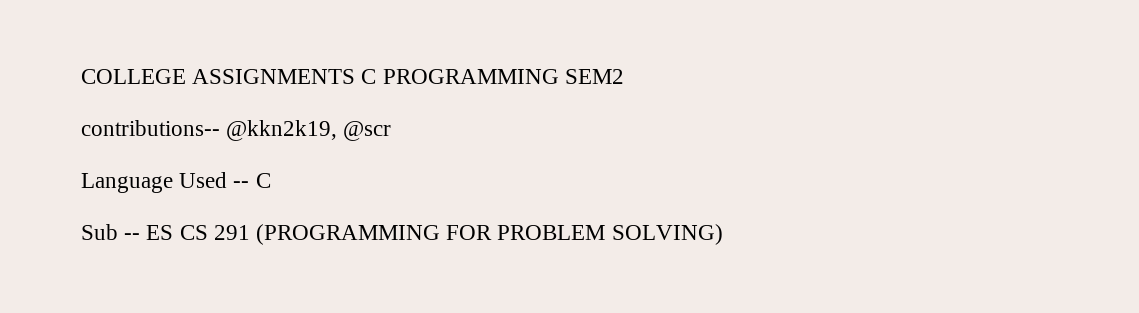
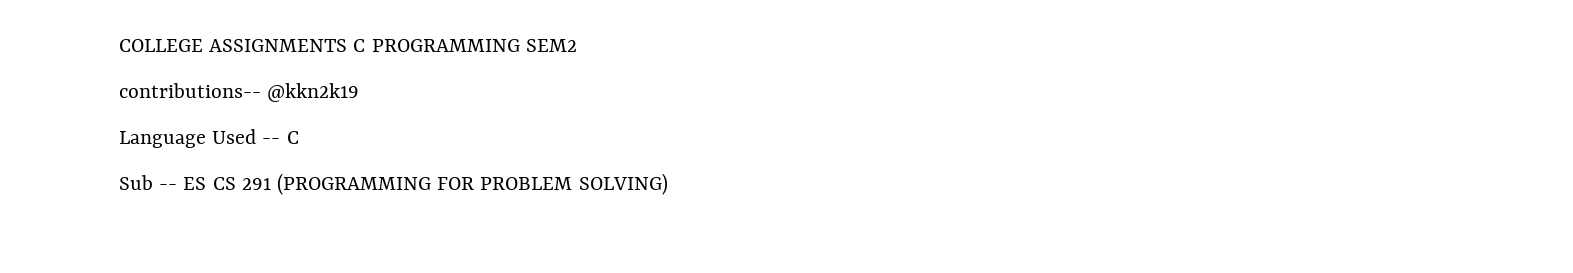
- contributions-- @kkn2k19, @scr
+ contributions-- @kkn2k19

